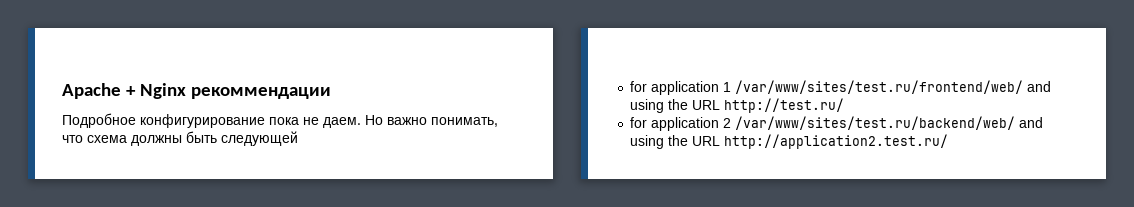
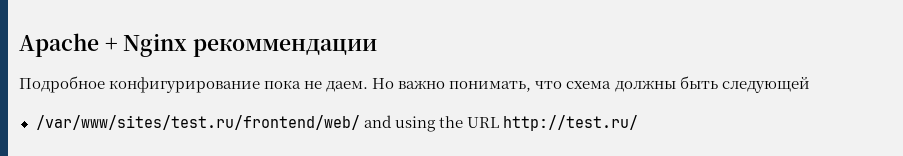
- for application 1 /var/www/sites/test.ru/frontend/web/ and using the URL http://test.ru/
+ /var/www/sites/test.ru/frontend/web/ and using the URL http://test.ru/
- for application 2 /var/www/sites/test.ru/backend/web/ and using the URL http://application2.test.ru/

